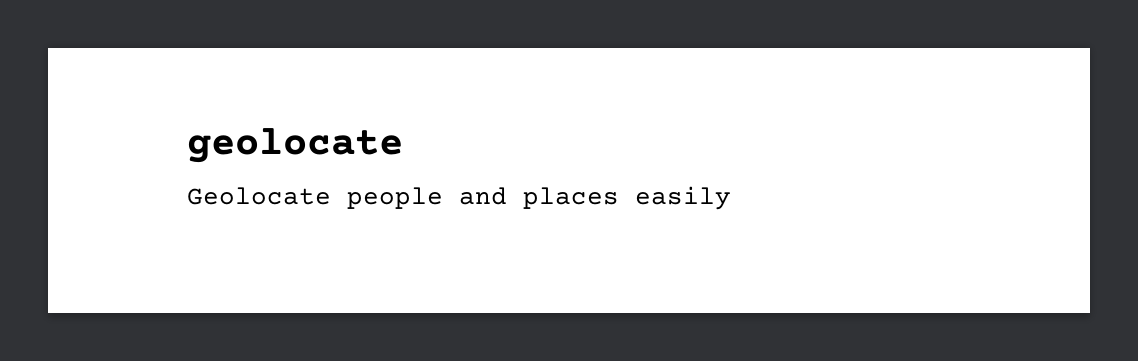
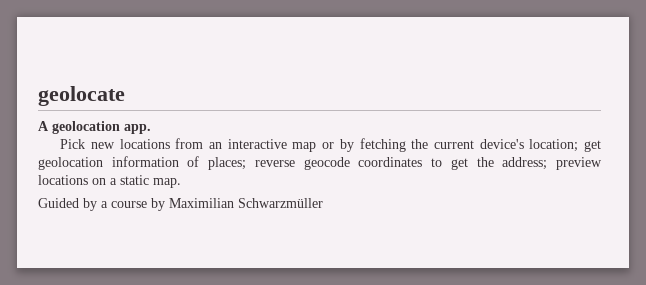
- Geolocate people and places easily
+ A geolocation app.
+ Pick new locations from an interactive map or by fetching the current device's location; get geolocation information of places; reverse geocode coordinates to get the address; preview locations on a static map.
+ Guided by a course by Maximilian Schwarzmüller

